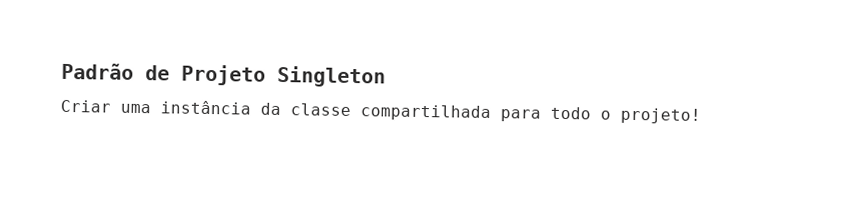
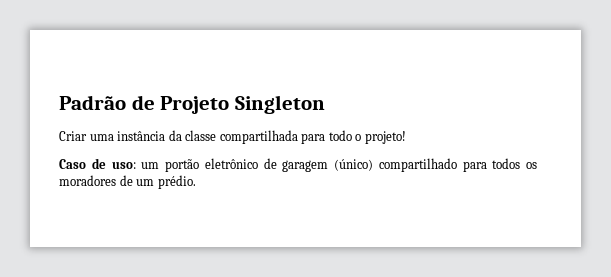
+ Caso de uso: um portão eletrônico de garagem (único) compartilhado para todos os moradores de um prédio.

